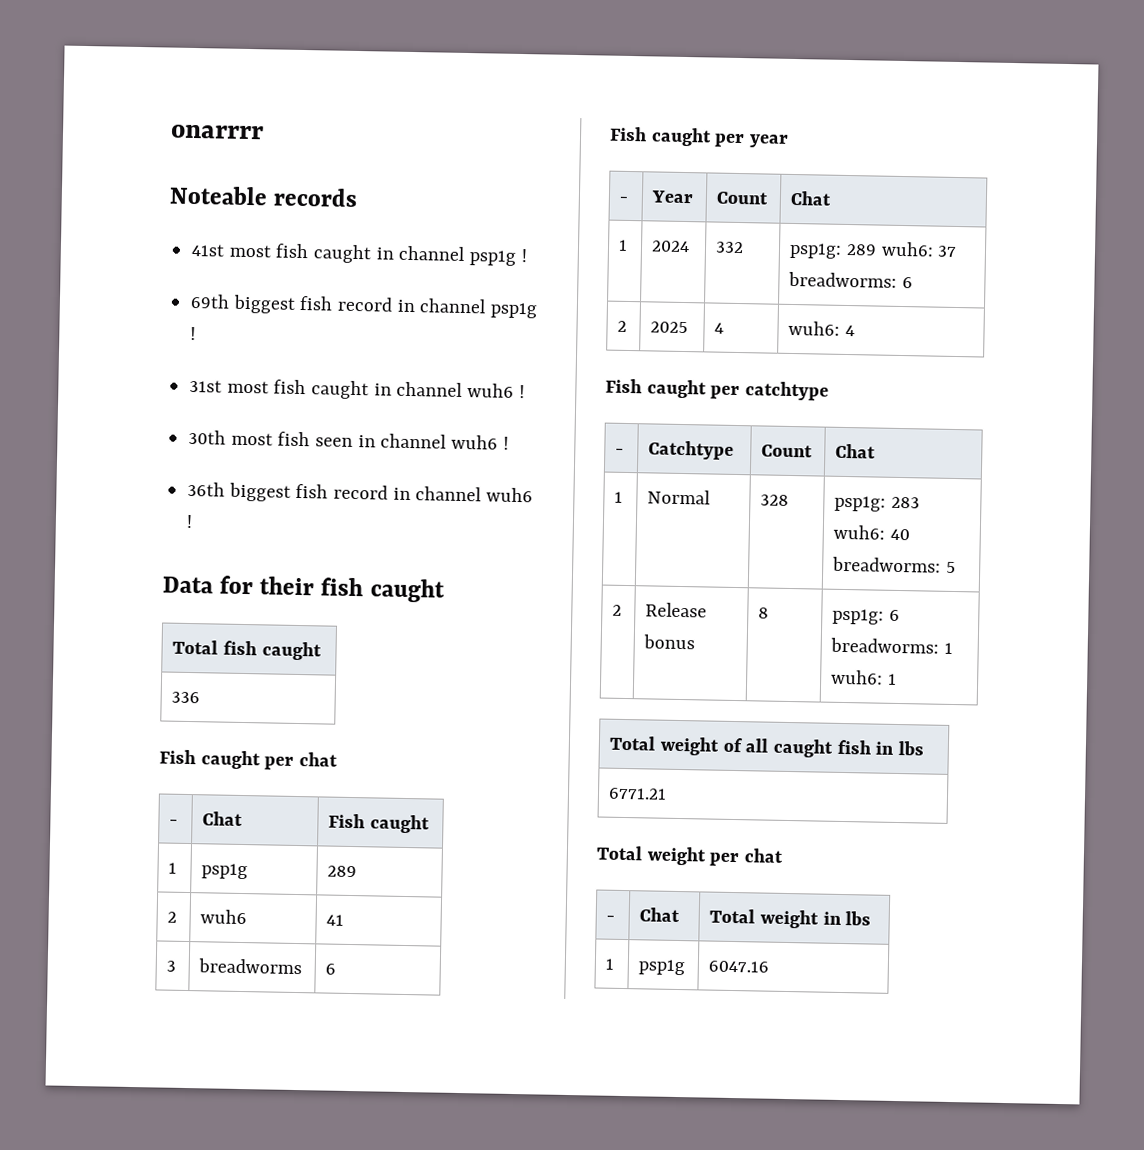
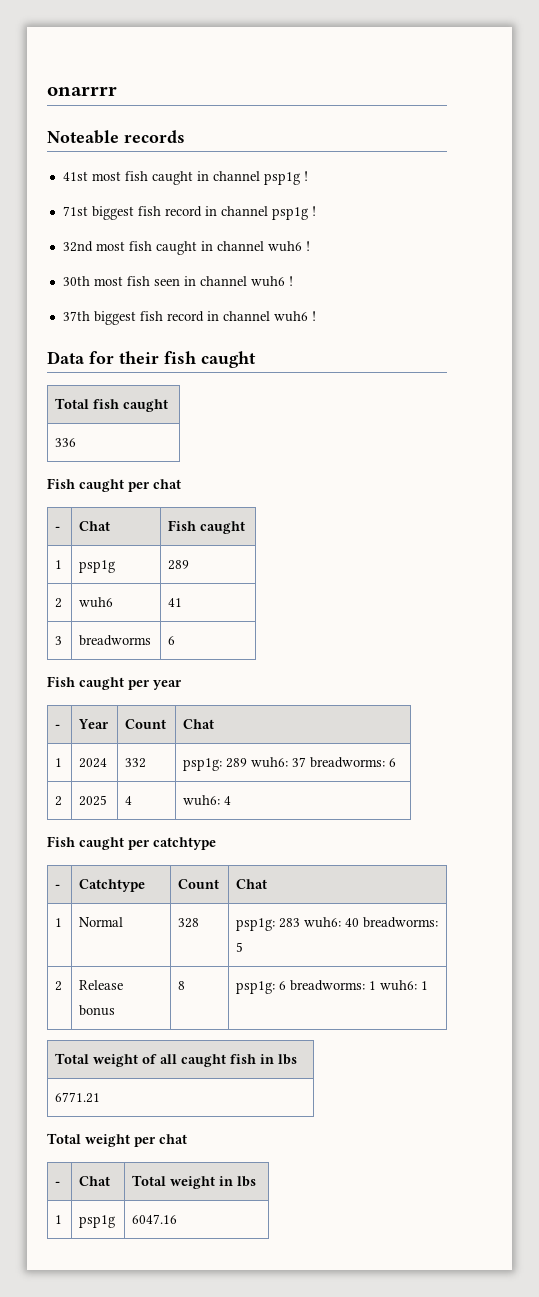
- 69th biggest fish record in channel psp1g !
+ 71st biggest fish record in channel psp1g !
- 31st most fish caught in channel wuh6 !
+ 32nd most fish caught in channel wuh6 !
- 36th biggest fish record in channel wuh6 !
+ 37th biggest fish record in channel wuh6 !

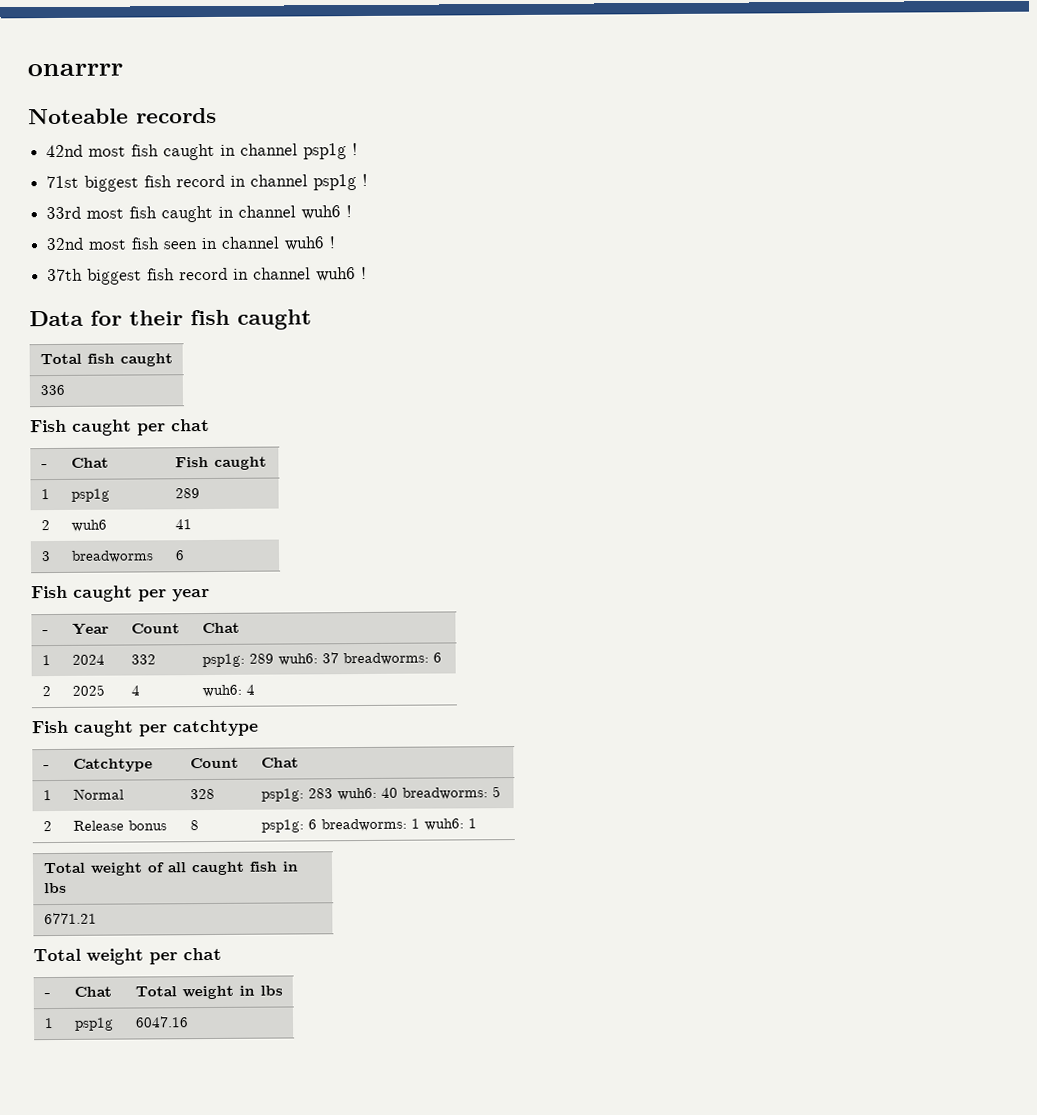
- 41st most fish caught in channel psp1g !
+ 42nd most fish caught in channel psp1g !
- 32nd most fish caught in channel wuh6 !
+ 33rd most fish caught in channel wuh6 !
- 30th most fish seen in channel wuh6 !
+ 32nd most fish seen in channel wuh6 !

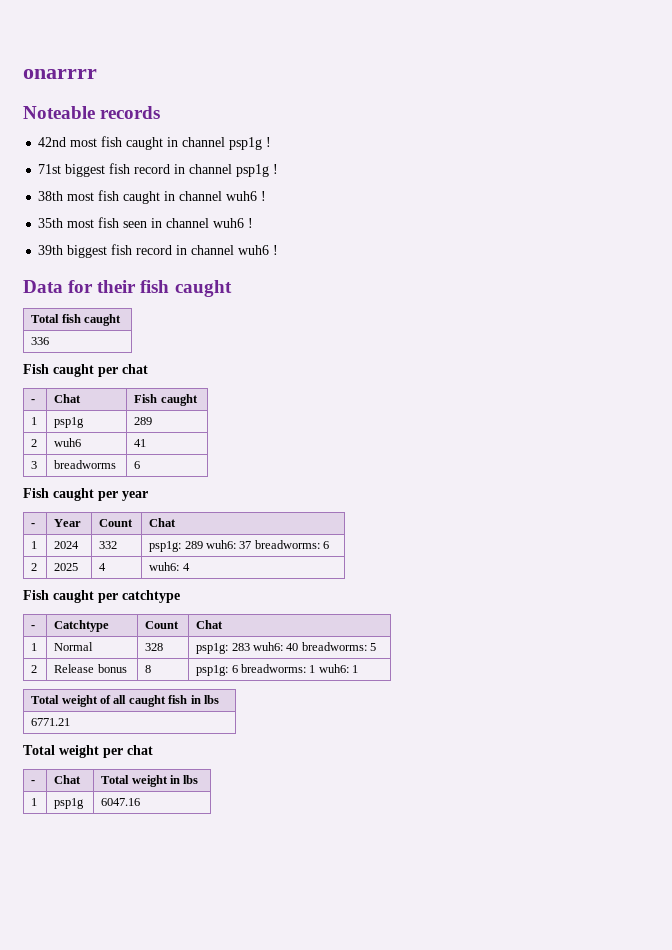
- 33rd most fish caught in channel wuh6 !
+ 38th most fish caught in channel wuh6 !
- 32nd most fish seen in channel wuh6 !
+ 35th most fish seen in channel wuh6 !
- 37th biggest fish record in channel wuh6 !
+ 39th biggest fish record in channel wuh6 !

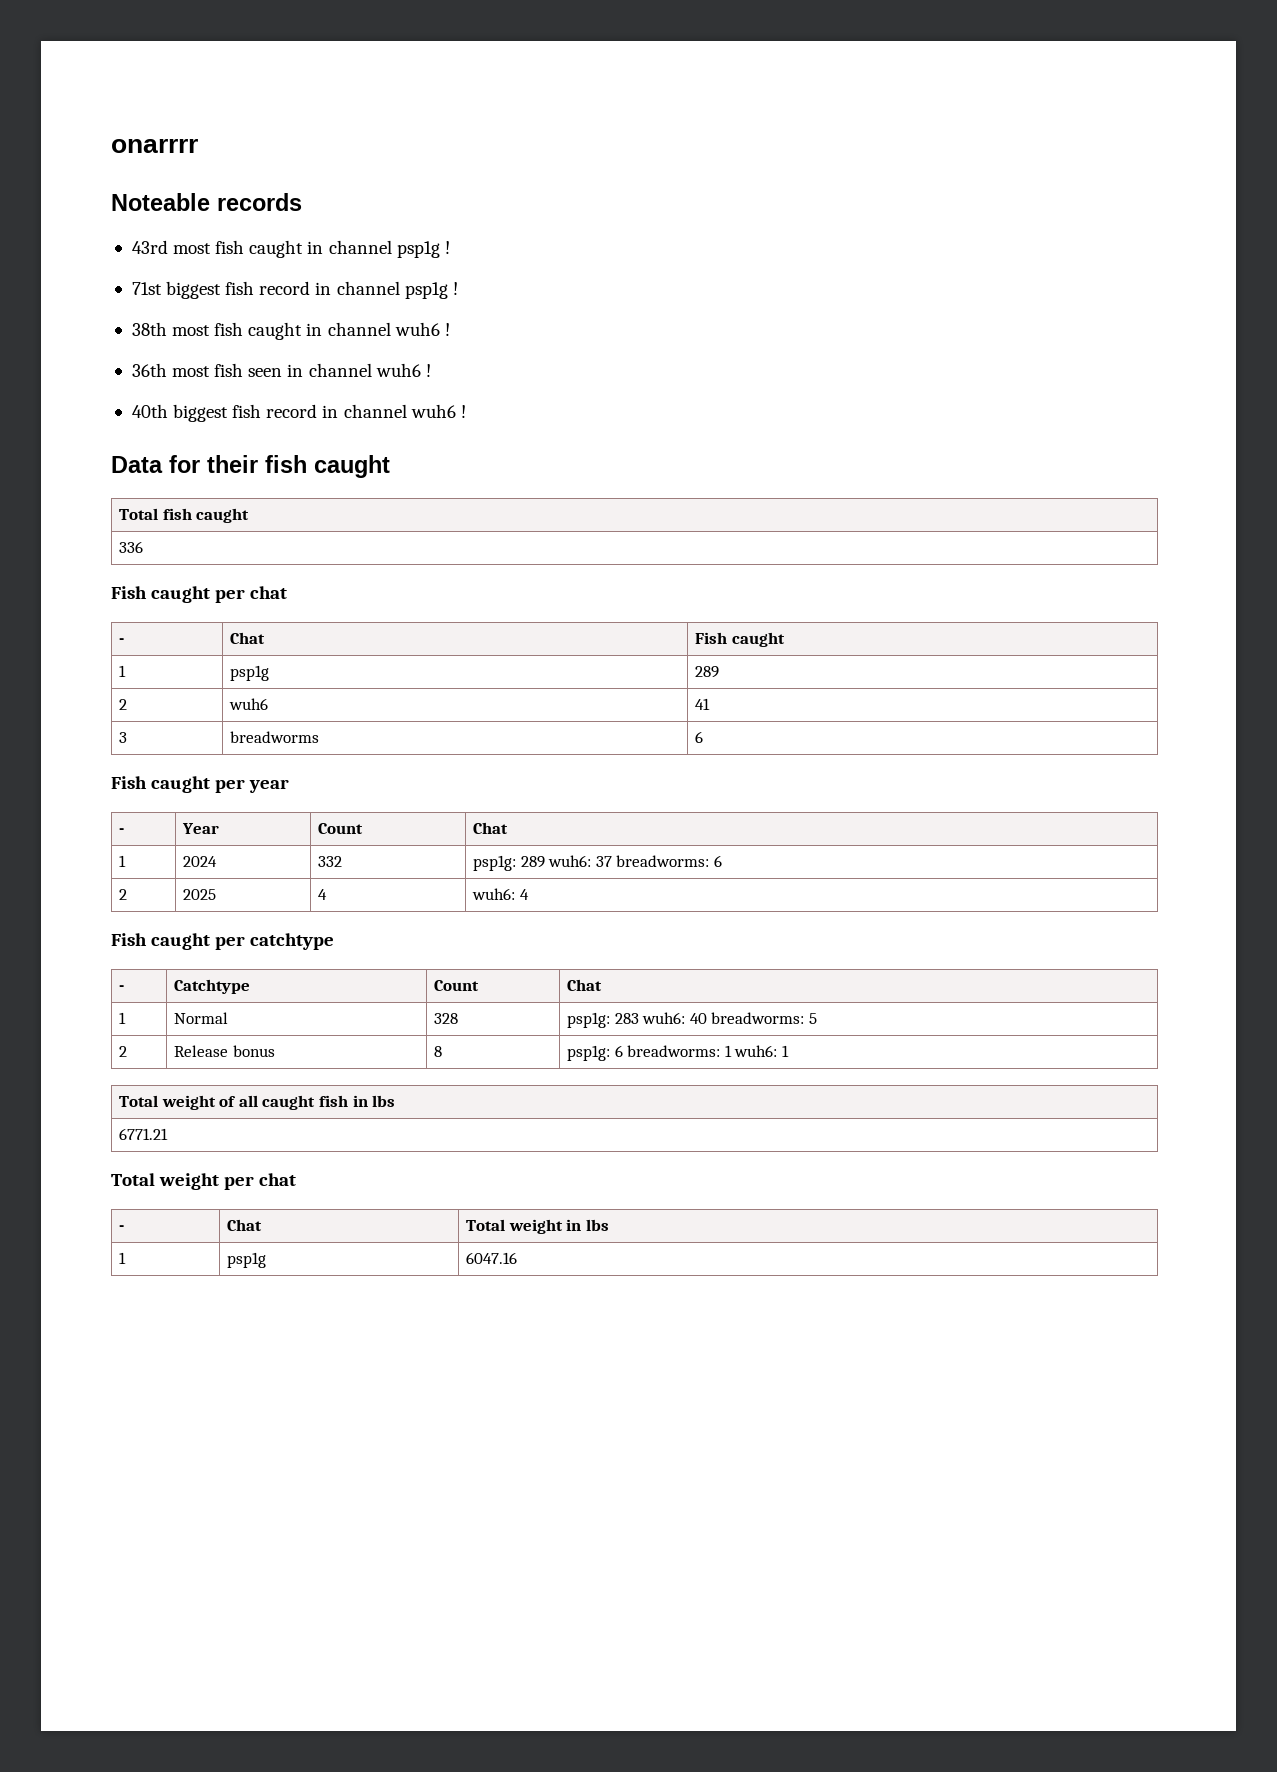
- 42nd most fish caught in channel psp1g !
+ 43rd most fish caught in channel psp1g !
- 35th most fish seen in channel wuh6 !
+ 36th most fish seen in channel wuh6 !
- 39th biggest fish record in channel wuh6 !
+ 40th biggest fish record in channel wuh6 !

